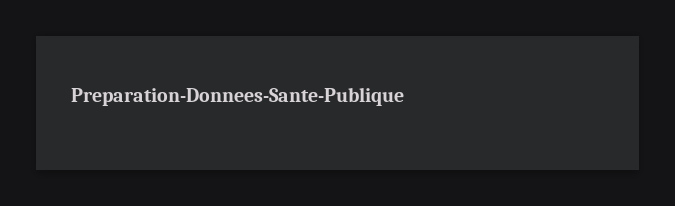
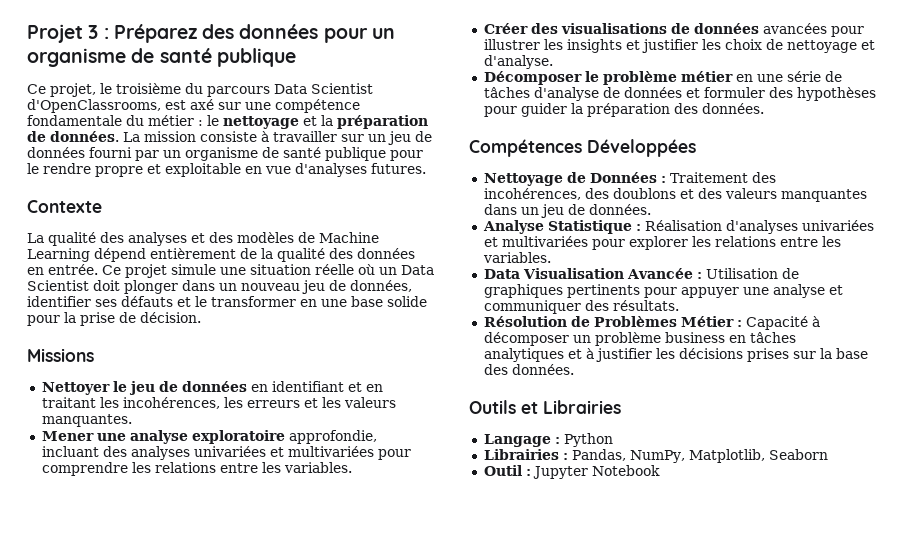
- Preparation-Donnees-Sante-Publique
+ Projet 3 : Préparez des données pour un organisme de santé publique
+ Ce projet, le troisième du parcours Data Scientist d'OpenClassrooms, est axé sur une compétence fondamentale du métier : le nettoyage et la préparation de données. La mission consiste à travailler sur un jeu de données fourni par un organisme de santé publique pour le rendre propre et exploitable en vue d'analyses futures.
+ Contexte
+ La qualité des analyses et des modèles de Machine Learning dépend entièrement de la qualité des données en entrée. Ce projet simule une situation réelle où un Data Scientist doit plonger dans un nouveau jeu de données, identifier ses défauts et le transformer en une base solide pour la prise de décision.
+ Missions
+ Nettoyer le jeu de données en identifiant et en traitant les incohérences, les erreurs et les valeurs manquantes.
+ Mener une analyse exploratoire approfondie, incluant des analyses univariées et multivariées pour comprendre les relations entre les variables.
+ Créer des visualisations de données avancées pour illustrer les insights et justifier les choix de nettoyage et d'analyse.
+ Décomposer le problème métier en une série de tâches d'analyse de données et formuler des hypothèses pour guider la préparation des données.
+ Compétences Développées
+ Nettoyage de Données : Traitement des incohérences, des doublons et des valeurs manquantes dans un jeu de données.
+ Analyse Statistique : Réalisation d'analyses univariées et multivariées pour explorer les relations entre les variables.
+ Data Visualisation Avancée : Utilisation de graphiques pertinents pour appuyer une analyse et communiquer des résultats.
+ Résolution de Problèmes Métier : Capacité à décomposer un problème business en tâches analytiques et à justifier les décisions prises sur la base des données.
+ Outils et Librairies
+ Langage : Python
+ Librairies : Pandas, NumPy, Matplotlib, Seaborn
+ Outil : Jupyter Notebook

